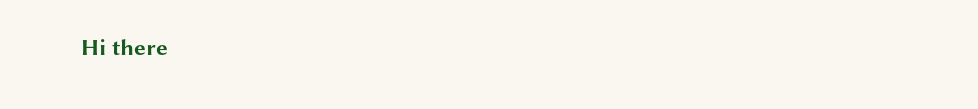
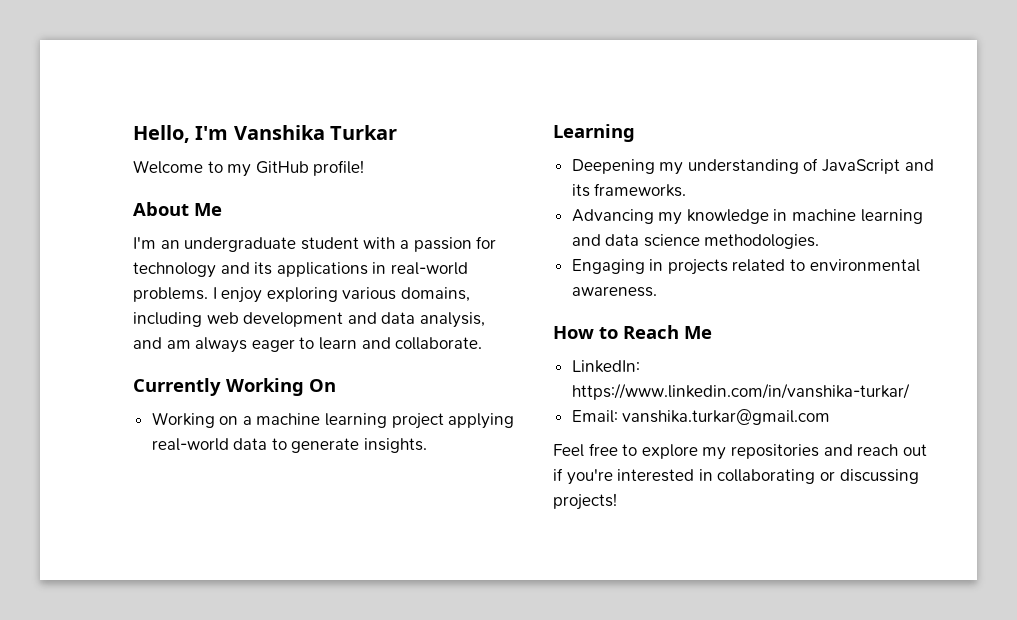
- Hi there
+ Hello, I'm Vanshika Turkar
+ Welcome to my GitHub profile!
+ About Me
+ I'm an undergraduate student with a passion for technology and its applications in real-world problems. I enjoy exploring various domains, including web development and data analysis, and am always eager to learn and collaborate.
+ Currently Working On
+ Working on a machine learning project applying real-world data to generate insights.
+ Learning
+ Deepening my understanding of JavaScript and its frameworks.
+ Advancing my knowledge in machine learning and data science methodologies.
+ Engaging in projects related to environmental awareness.
+ How to Reach Me
+ LinkedIn: https://www.linkedin.com/in/vanshika-turkar/
+ Email: vanshika.turkar@gmail.com
+ Feel free to explore my repositories and reach out if you're interested in collaborating or discussing projects!

